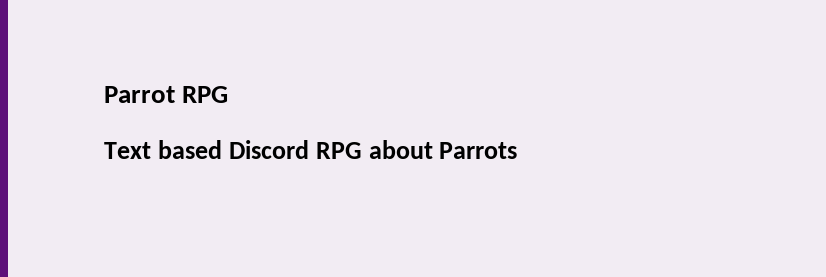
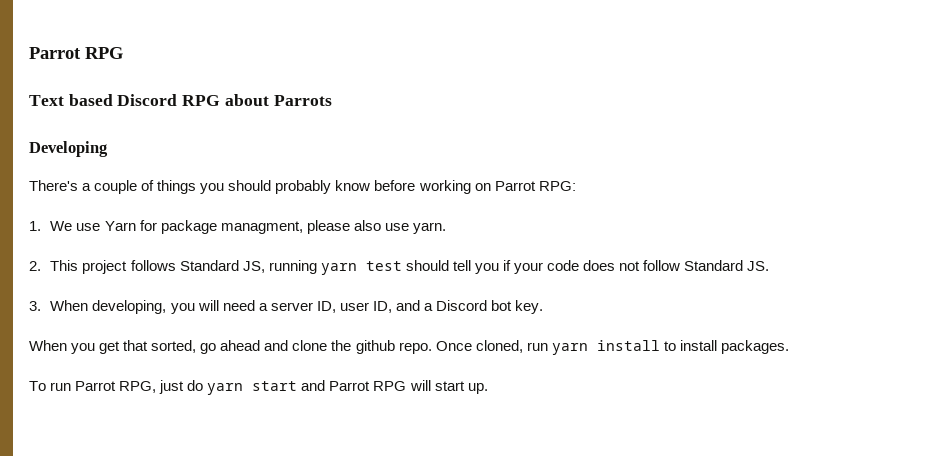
+ Developing
+ There's a couple of things you should probably know before working on Parrot RPG:
+ 1. We use Yarn for package managment, please also use yarn.
+ 2. This project follows Standard JS, running yarn test should tell you if your code does not follow Standard JS.
+ 3. When developing, you will need a server ID, user ID, and a Discord bot key.
+ When you get that sorted, go ahead and clone the github repo. Once cloned, run yarn install to install packages.
+ To run Parrot RPG, just do yarn start and Parrot RPG will start up.

